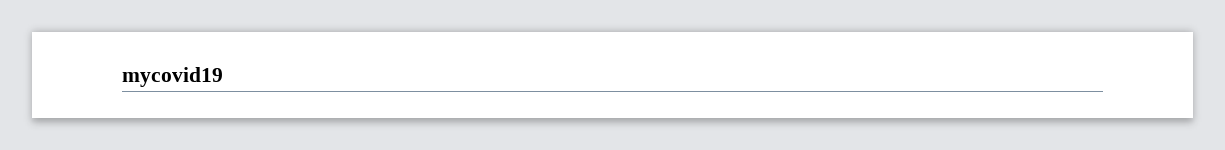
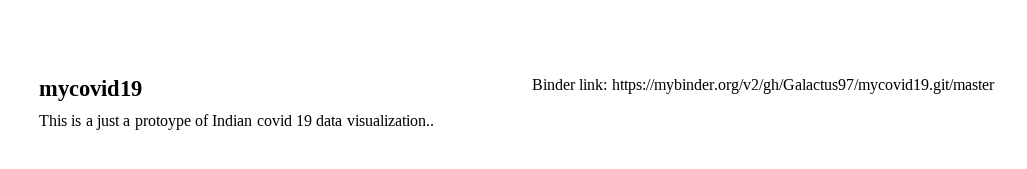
+ This is a just a protoype of Indian covid 19 data visualization..
+ Binder link: https://mybinder.org/v2/gh/Galactus97/mycovid19.git/master

